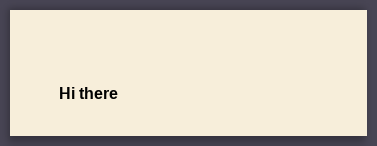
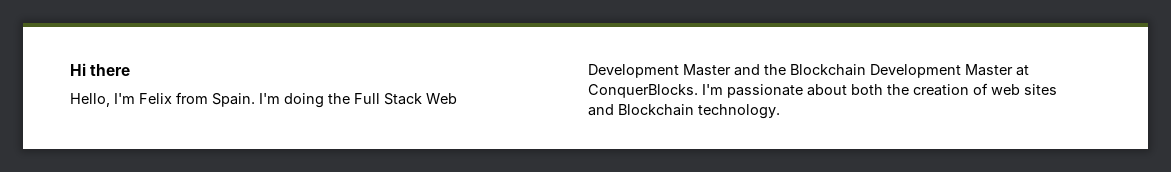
+ Hello, I'm Felix from Spain. I'm doing the Full Stack Web Development Master and the Blockchain Development Master at ConquerBlocks. I'm passionate about both the creation of web sites and Blockchain technology.

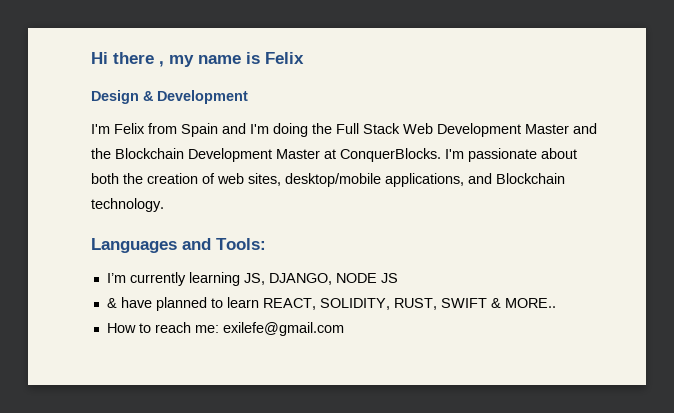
- Hi there
- Hello, I'm Felix from Spain. I'm doing the Full Stack Web Development Master and the Blockchain Development Master at ConquerBlocks.
+ Hi there , my name is Felix
+ Design & Development
+ I'm Felix from Spain and I'm doing the Full Stack Web Development Master and the Blockchain Development Master at ConquerBlocks.
- I'm passionate about both the creation of web sites and Blockchain technology.
+ I'm passionate about both the creation of web sites, desktop/mobile applications, and Blockchain technology.
+ Languages and Tools:
+ I’m currently learning JS, DJANGO, NODE JS
+ & have planned to learn REACT, SOLIDITY, RUST, SWIFT & MORE..
+ How to reach me: exilefe@gmail.com

